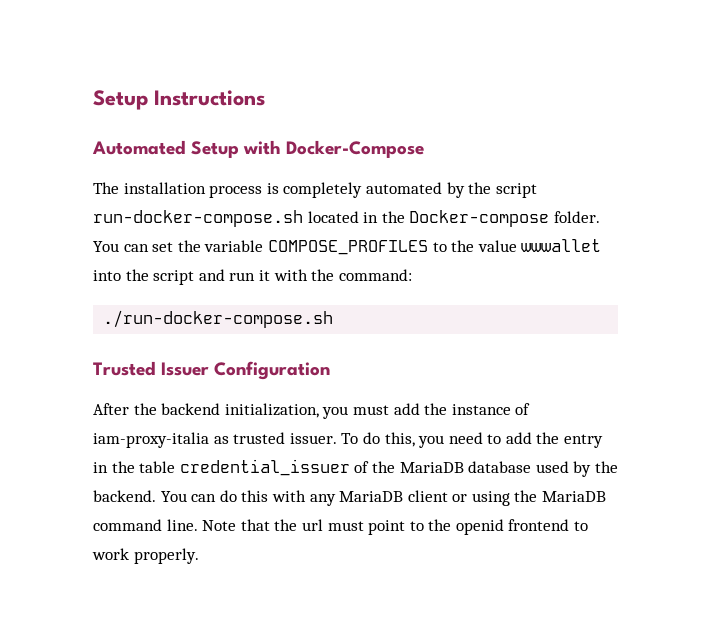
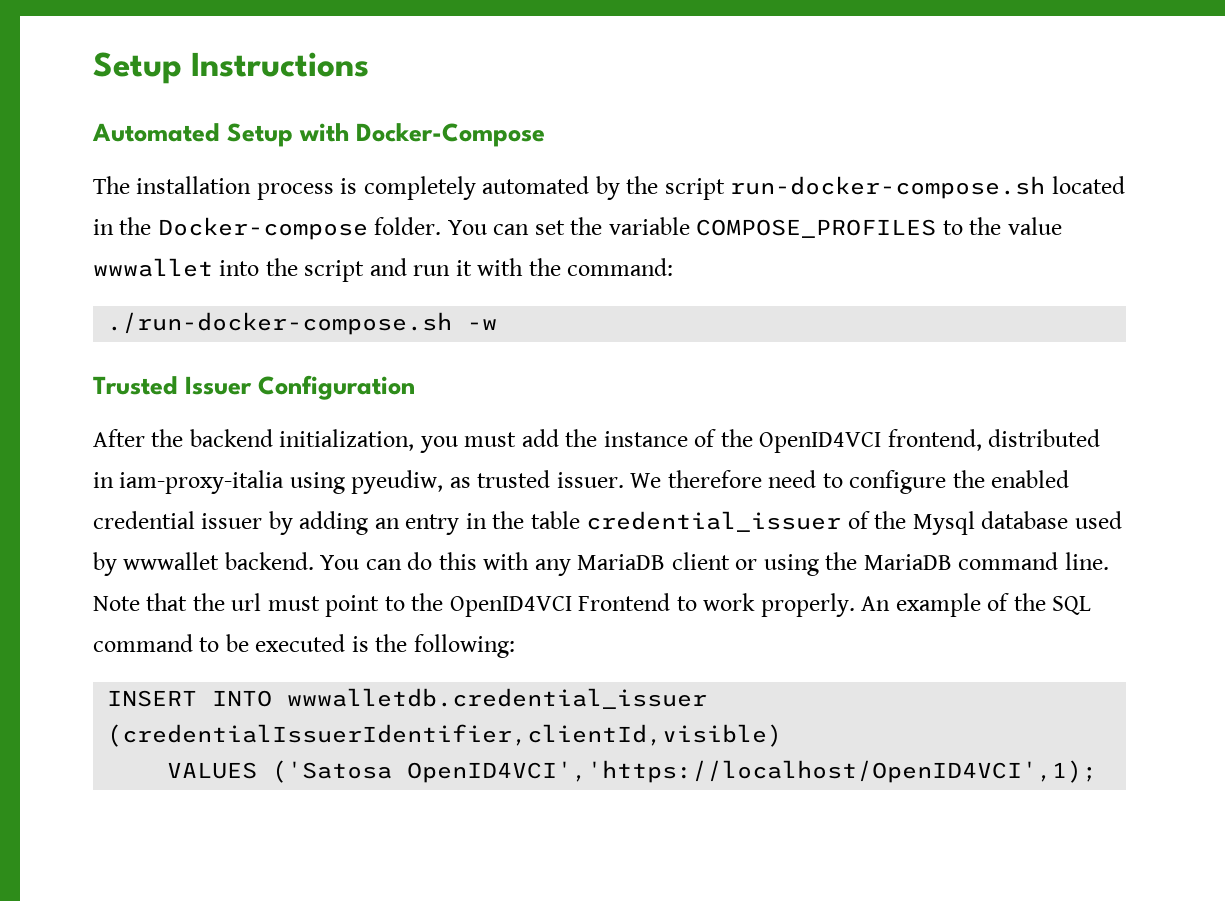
- ./run-docker-compose.sh
+ ./run-docker-compose.sh -w
- After the backend initialization, you must add the instance of iam-proxy-italia as trusted issuer. To do this, you need to add the entry in the table credential_issuer of the MariaDB database used by the backend.
+ After the backend initialization, you must add the instance of the OpenID4VCI frontend, distributed in iam-proxy-italia using pyeudiw, as trusted issuer. We therefore need to configure the enabled credential issuer by adding an entry in the table credential_issuer of the Mysql database used by wwwallet backend.
- Note that the url must point to the openid frontend to work properly.
+ Note that the url must point to the OpenID4VCI Frontend to work properly.
+ An example of the SQL command to be executed is the following:
+ INSERT INTO wwwalletdb.credential_issuer (credentialIssuerIdentifier,clientId,visible)
+ VALUES ('Satosa OpenID4VCI','https://localhost/OpenID4VCI',1);

